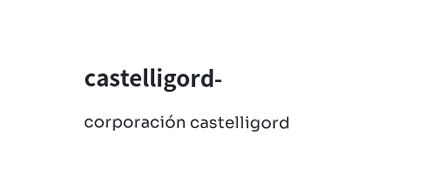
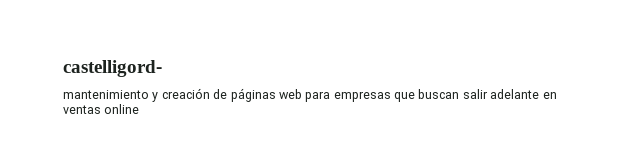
- corporación castelligord
+ mantenimiento y creación de páginas web para empresas que buscan salir adelante en ventas online

